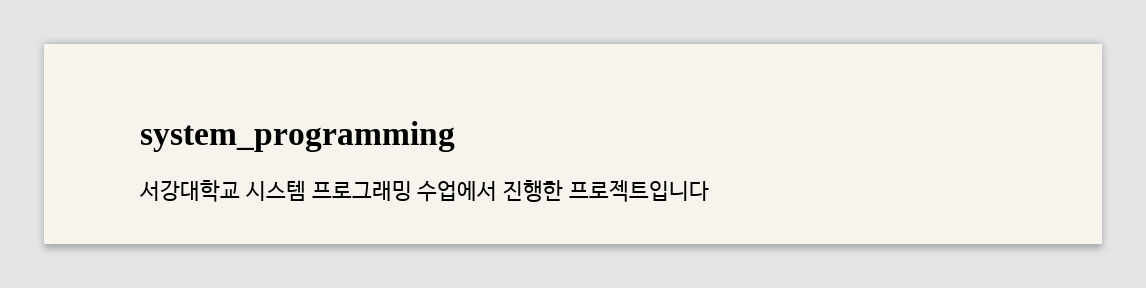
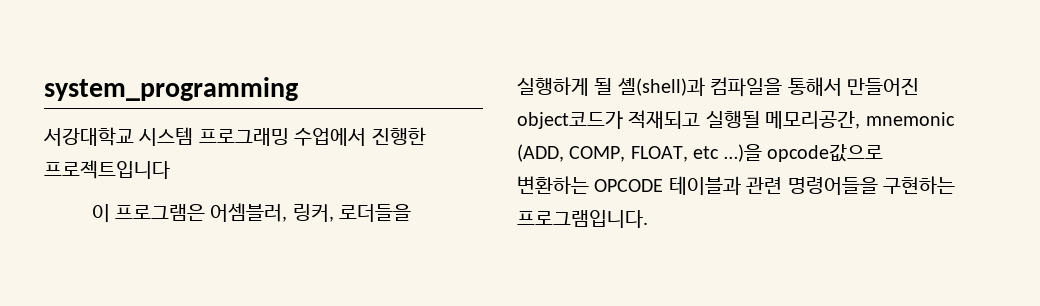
+ 이 프로그램은 어셈블러, 링커, 로더들을 실행하게 될 셸(shell)과 컴파일을 통해서 만들어진 object코드가 적재되고 실행될 메모리공간, mnemonic (ADD, COMP, FLOAT, etc …)을 opcode값으로 변환하는 OPCODE 테이블과 관련 명령어들을 구현하는 프로그램입니다.

